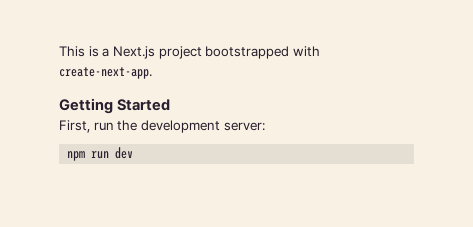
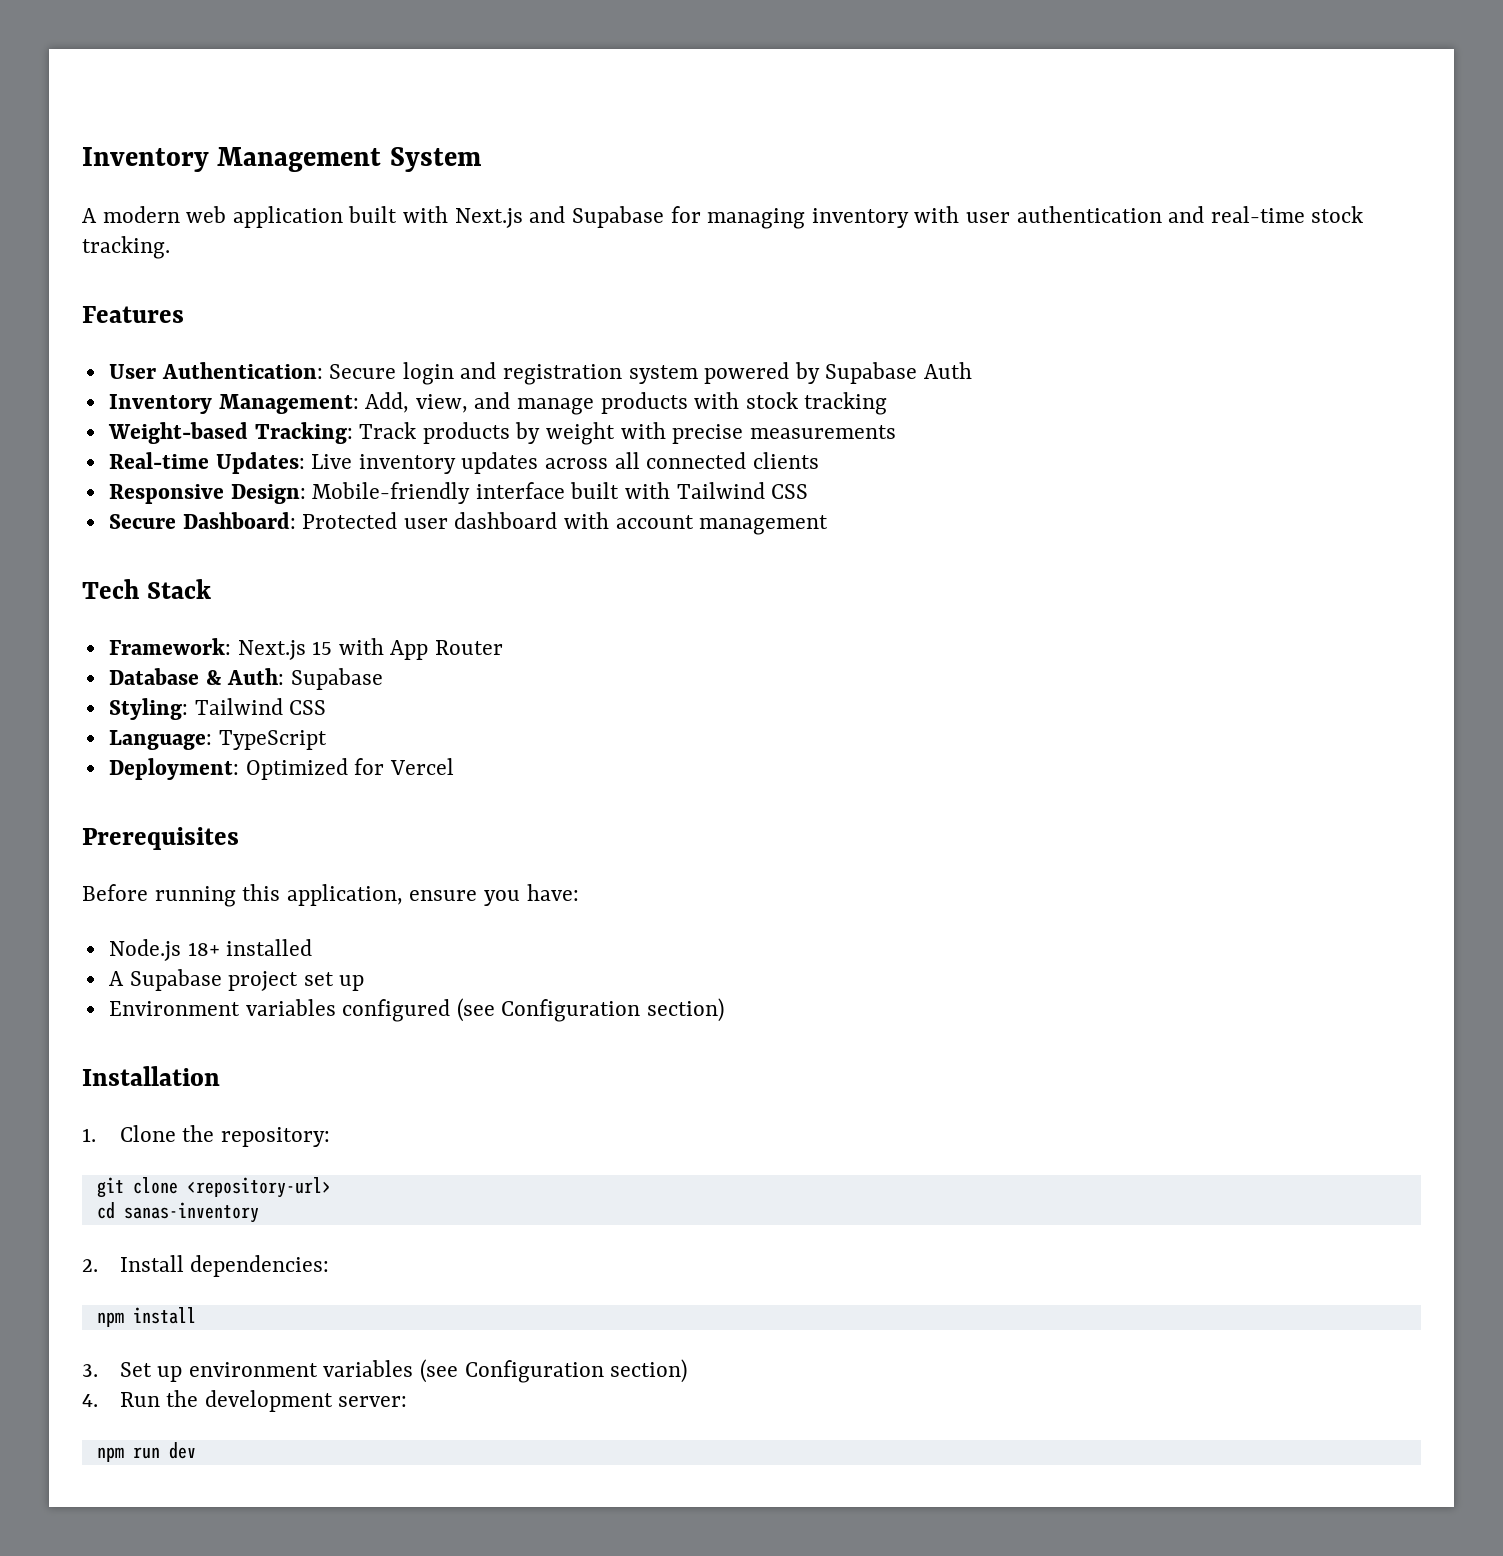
- This is a Next.js project bootstrapped with create-next-app.
- Getting Started
- First, run the development server:
+ Inventory Management System
+ A modern web application built with Next.js and Supabase for managing inventory with user authentication and real-time stock tracking.
+ Features
+ User Authentication: Secure login and registration system powered by Supabase Auth
+ Inventory Management: Add, view, and manage products with stock tracking
+ Weight-based Tracking: Track products by weight with precise measurements
+ Real-time Updates: Live inventory updates across all connected clients
+ Responsive Design: Mobile-friendly interface built with Tailwind CSS
+ Secure Dashboard: Protected user dashboard with account management
+ Tech Stack
+ Framework: Next.js 15 with App Router
+ Database & Auth: Supabase
+ Styling: Tailwind CSS
+ Language: TypeScript
+ Deployment: Optimized for Vercel
+ Prerequisites
+ Before running this application, ensure you have:
+ Node.js 18+ installed
+ A Supabase project set up
+ Environment variables configured (see Configuration section)
+ Installation
+ 1. Clone the repository:
+ git clone <repository-url>
+ cd sanas-inventory
+ 2. Install dependencies:
+ npm install
+ 3. Set up environment variables (see Configuration section)
+ 4. Run the development server:

